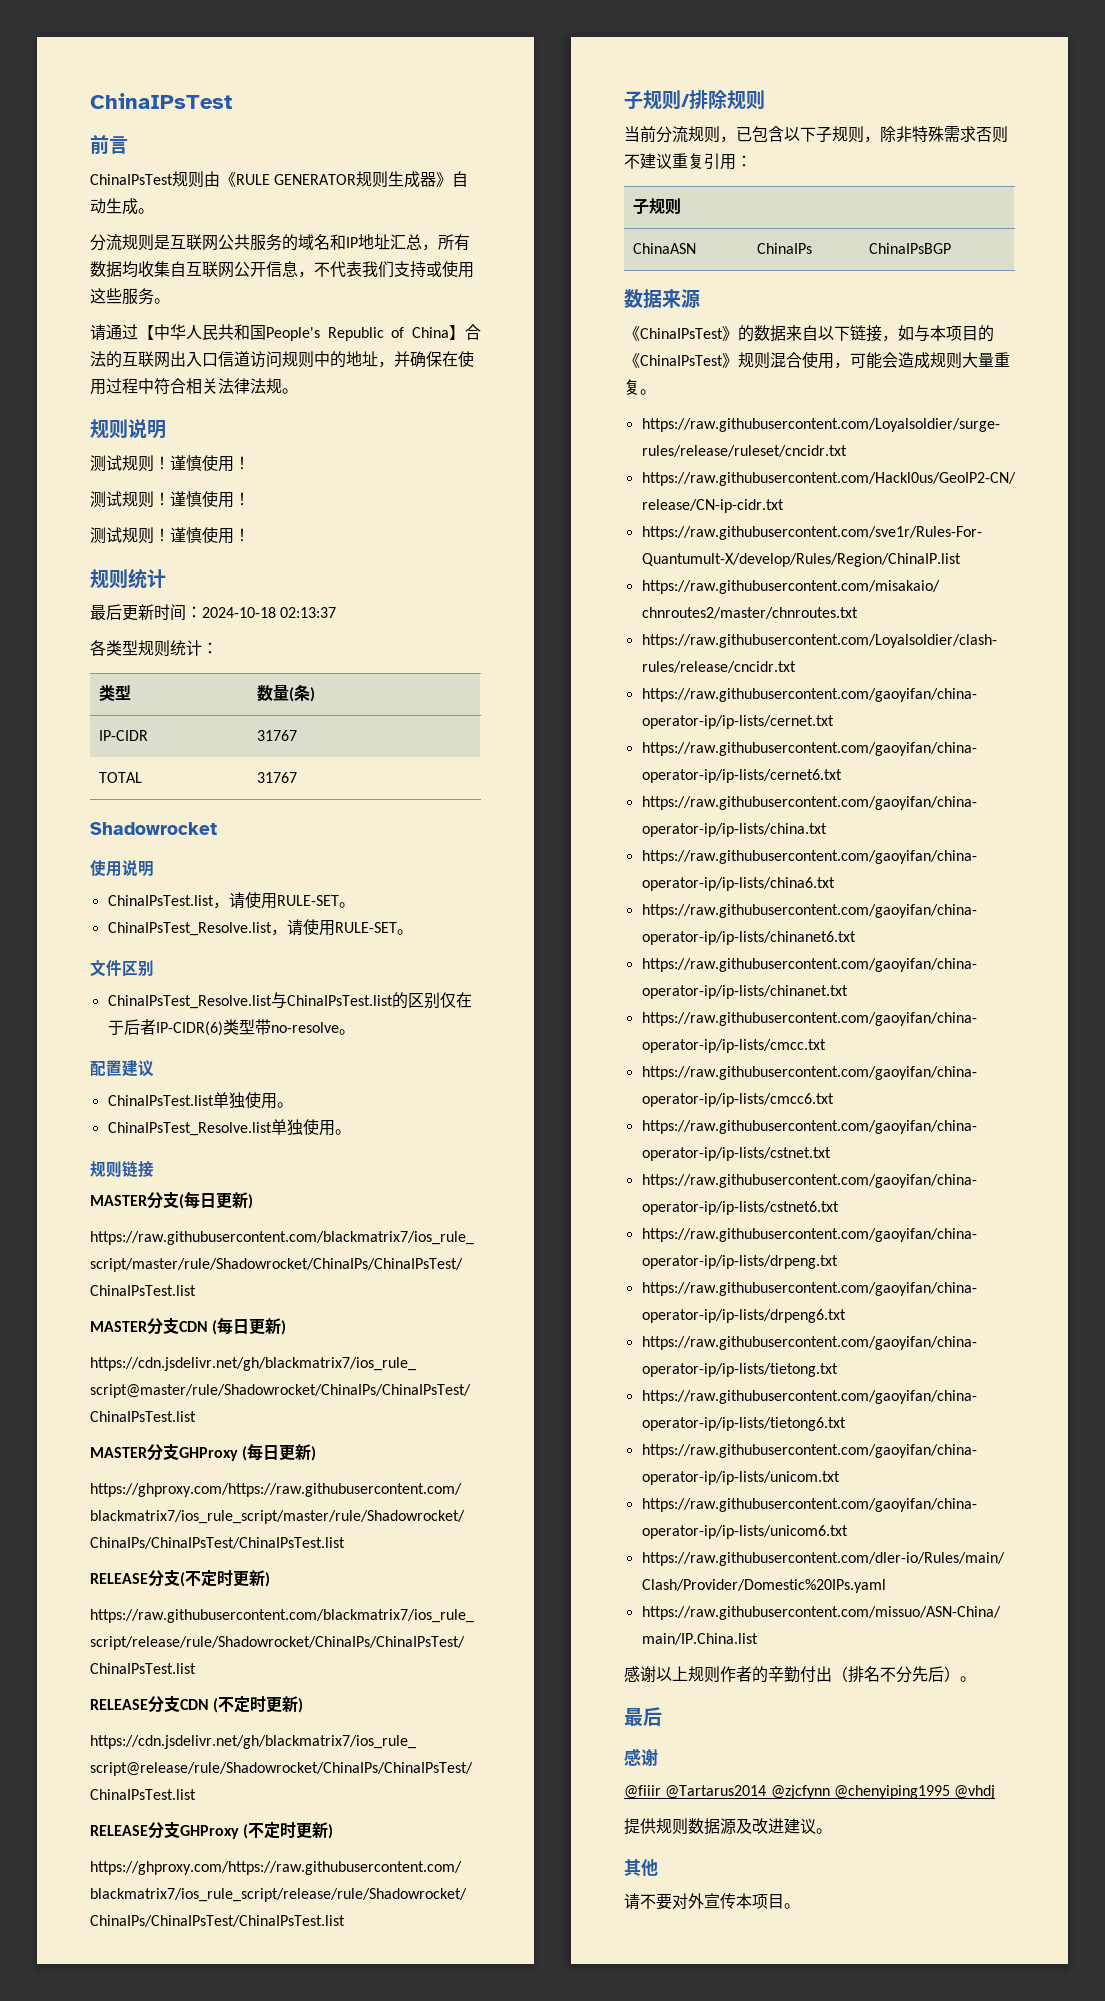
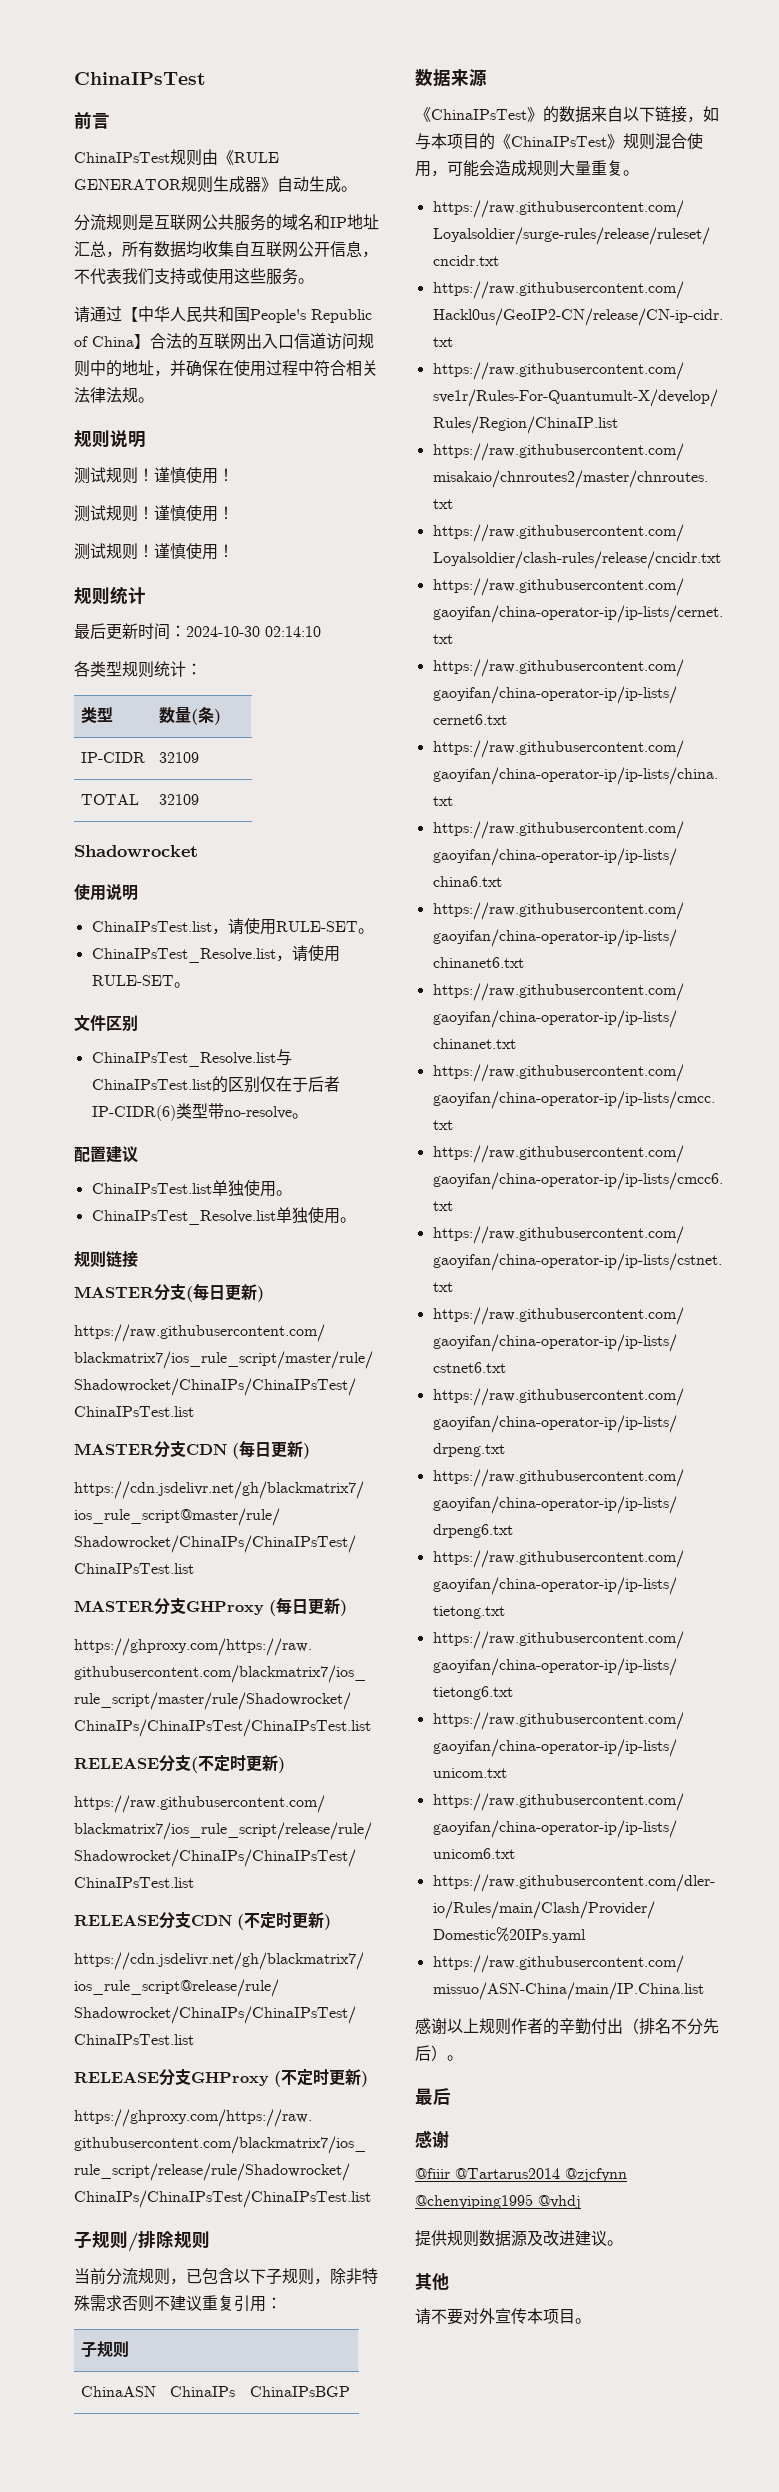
- 最后更新时间：2024-10-18 02:13:37
+ 最后更新时间：2024-10-30 02:14:10
- IP-CIDR | 31767
+ IP-CIDR | 32109
- TOTAL | 31767
+ TOTAL | 32109

